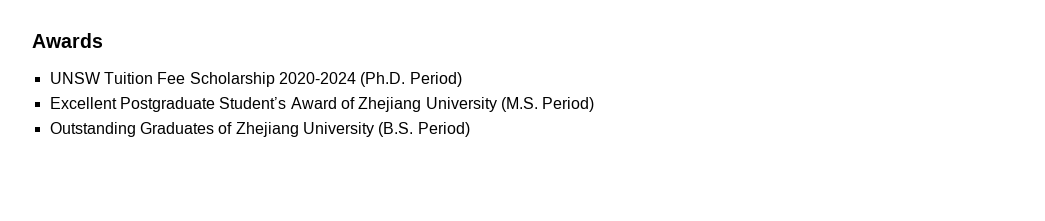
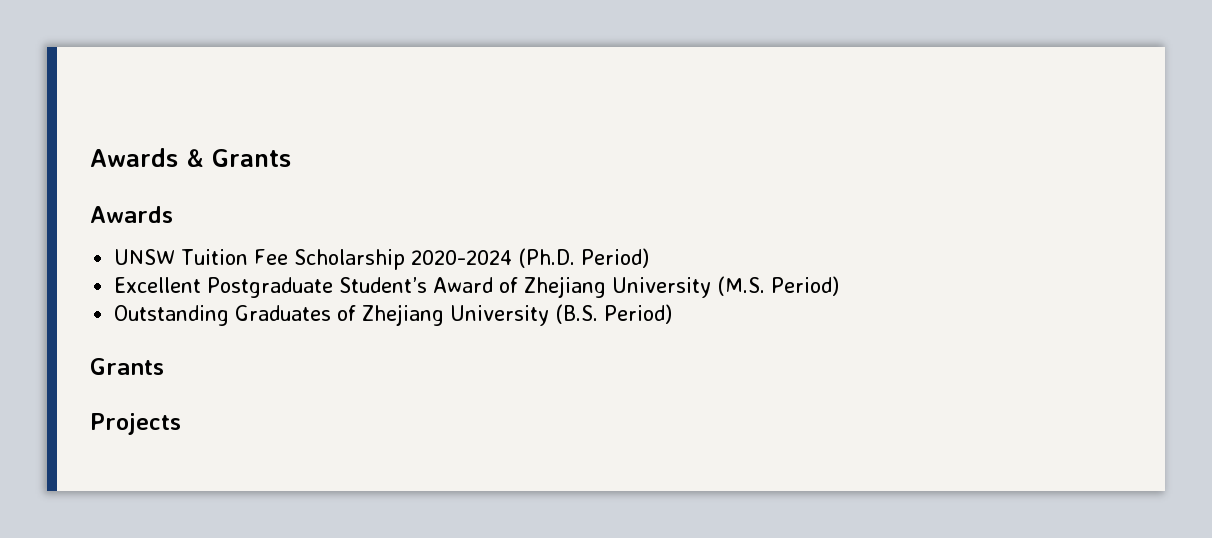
+ Awards & Grants
  Outstanding Graduates of Zhejiang University (B.S. Period)
+ Grants
+ Projects

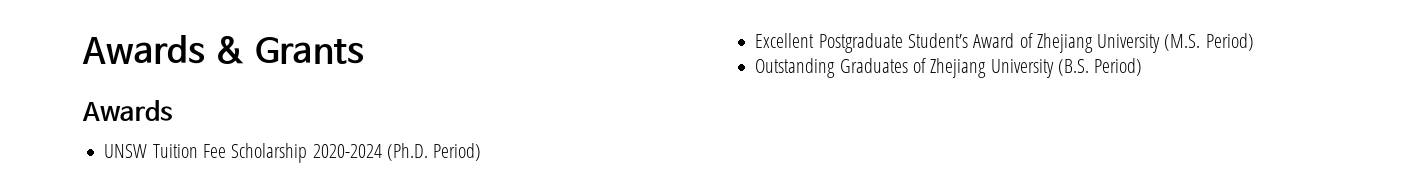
  Outstanding Graduates of Zhejiang University (B.S. Period)
- Grants
- Projects

